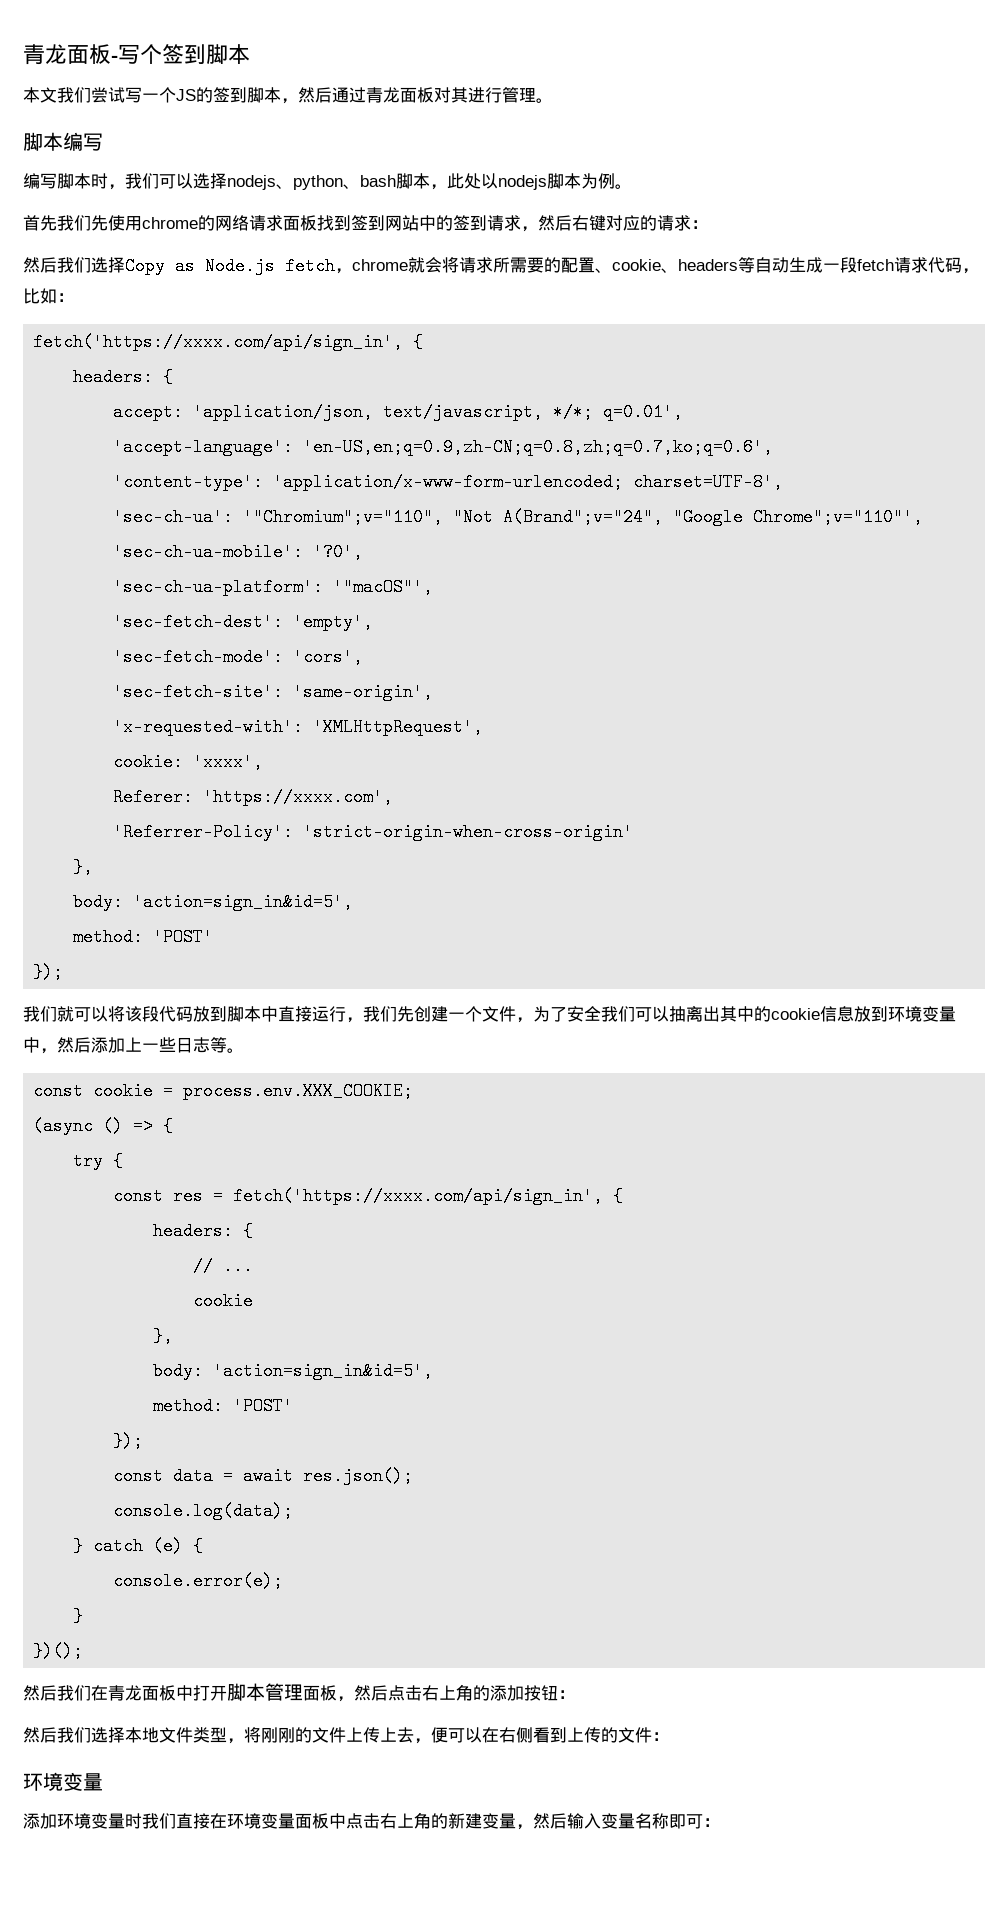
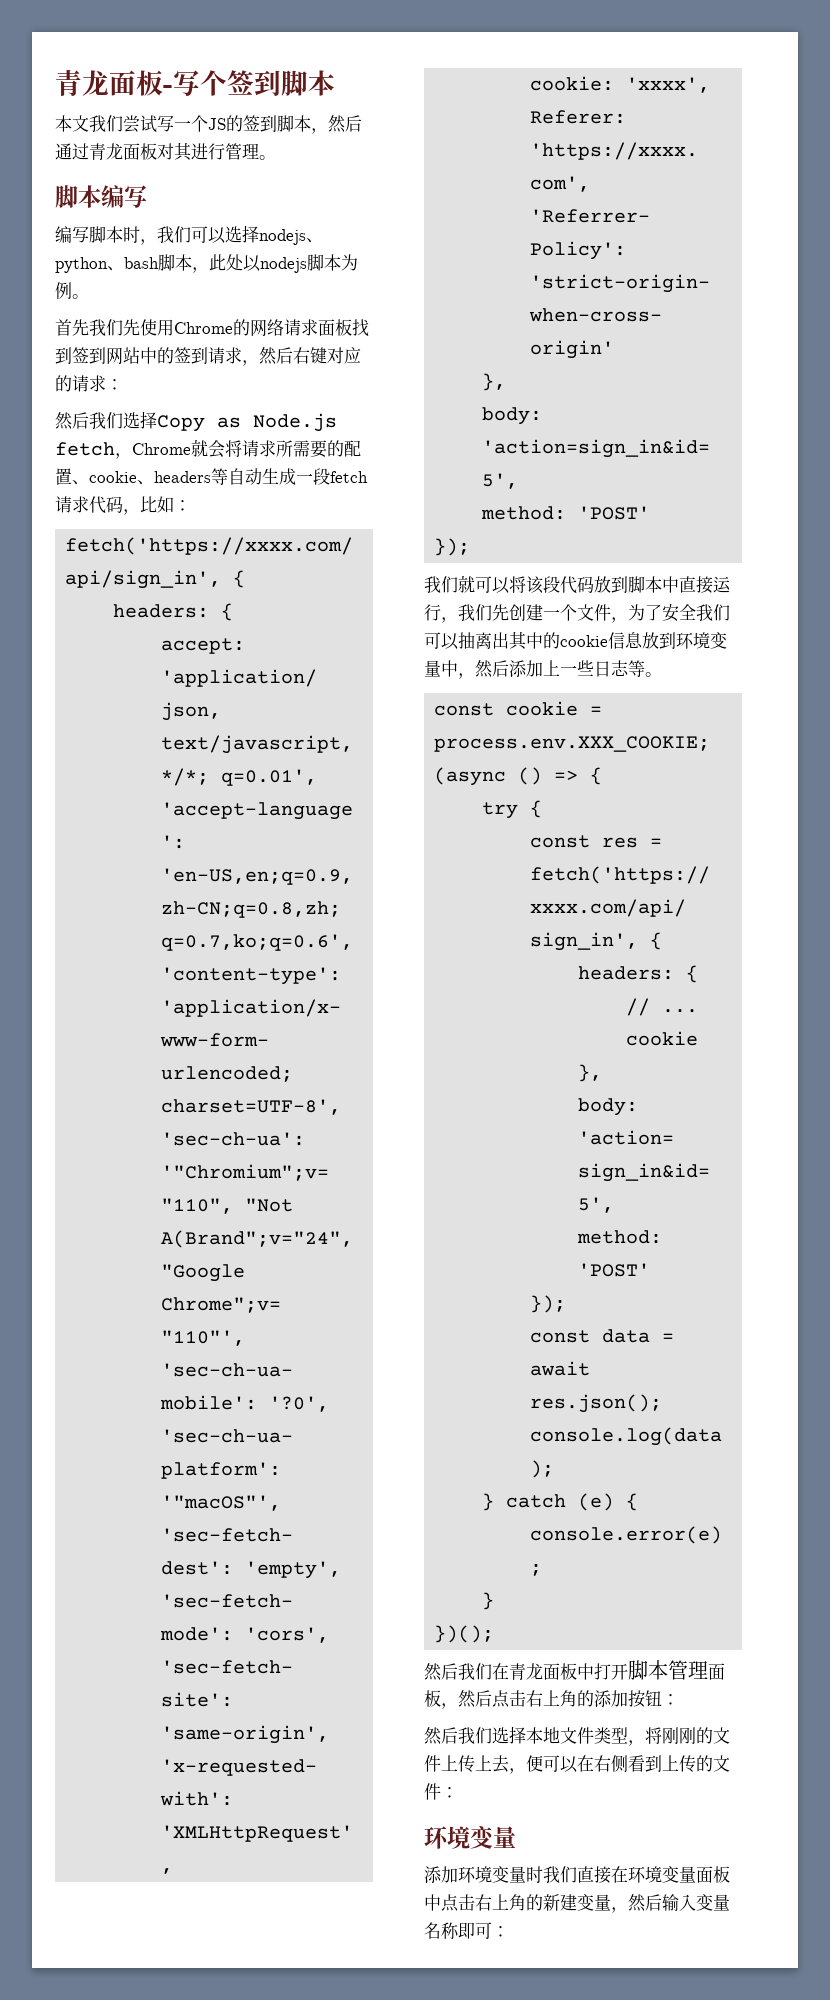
- 首先我们先使用chrome的网络请求面板找到签到网站中的签到请求，然后右键对应的请求：
+ 首先我们先使用Chrome的网络请求面板找到签到网站中的签到请求，然后右键对应的请求：
- 然后我们选择Copy as Node.js fetch，chrome就会将请求所需要的配置、cookie、headers等自动生成一段fetch请求代码，比如：
+ 然后我们选择Copy as Node.js fetch，Chrome就会将请求所需要的配置、cookie、headers等自动生成一段fetch请求代码，比如：

